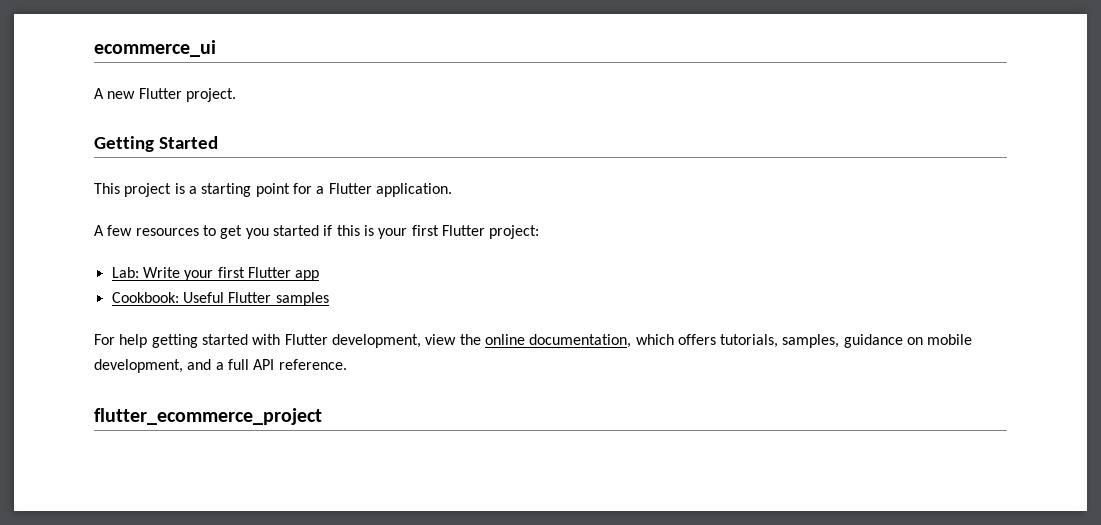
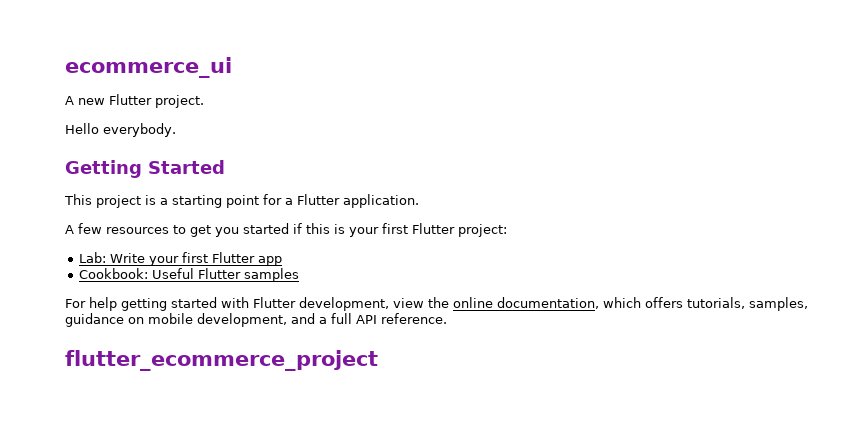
+ Hello everybody.

